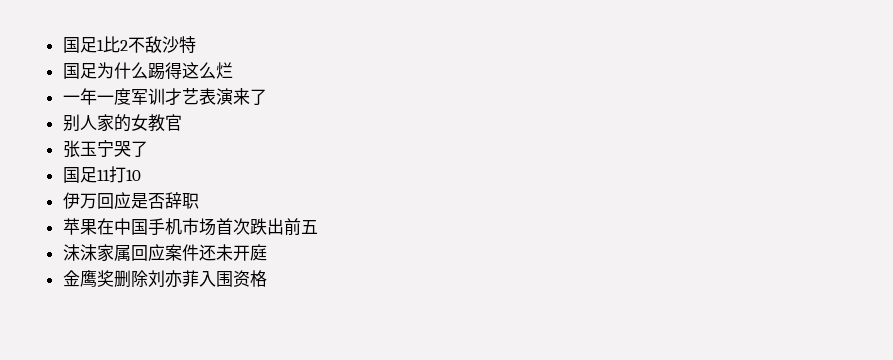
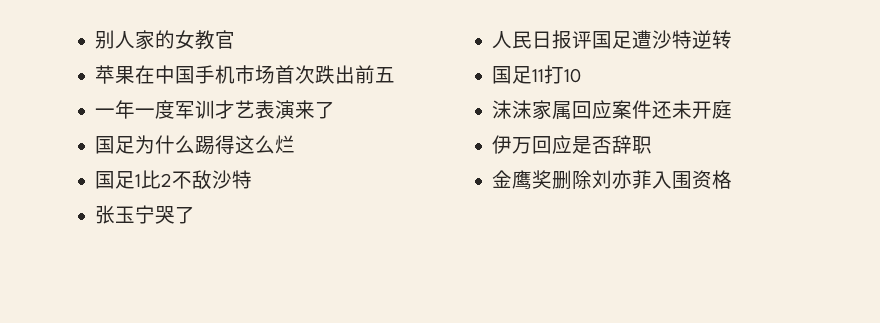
- 国足1比2不敌沙特
- 国足为什么踢得这么烂
- 一年一度军训才艺表演来了
  别人家的女教官
- 张玉宁哭了
- 国足11打10
- 伊万回应是否辞职
+ 一年一度军训才艺表演来了
+ 国足为什么踢得这么烂
+ 国足1比2不敌沙特
+ 张玉宁哭了
+ 人民日报评国足遭沙特逆转
+ 国足11打10
+ 伊万回应是否辞职

